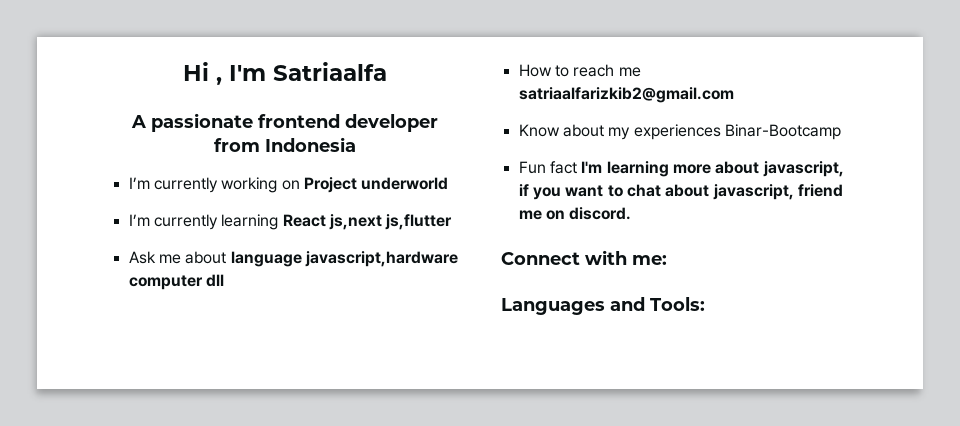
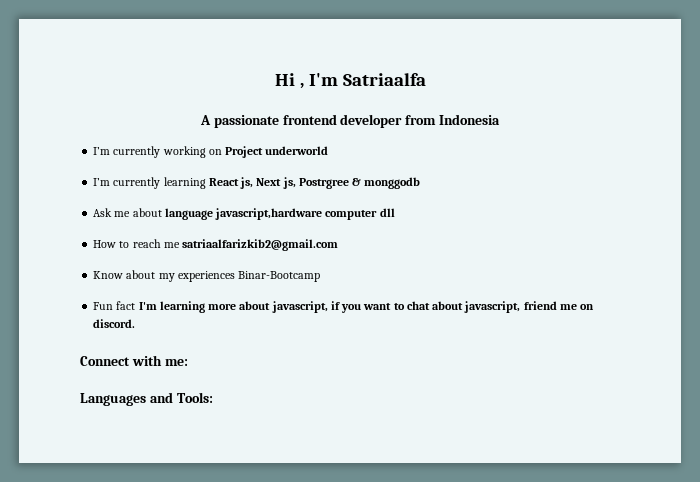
- I’m currently learning React js,next js,flutter
+ I’m currently learning React js, Next js, Postrgree & monggodb

